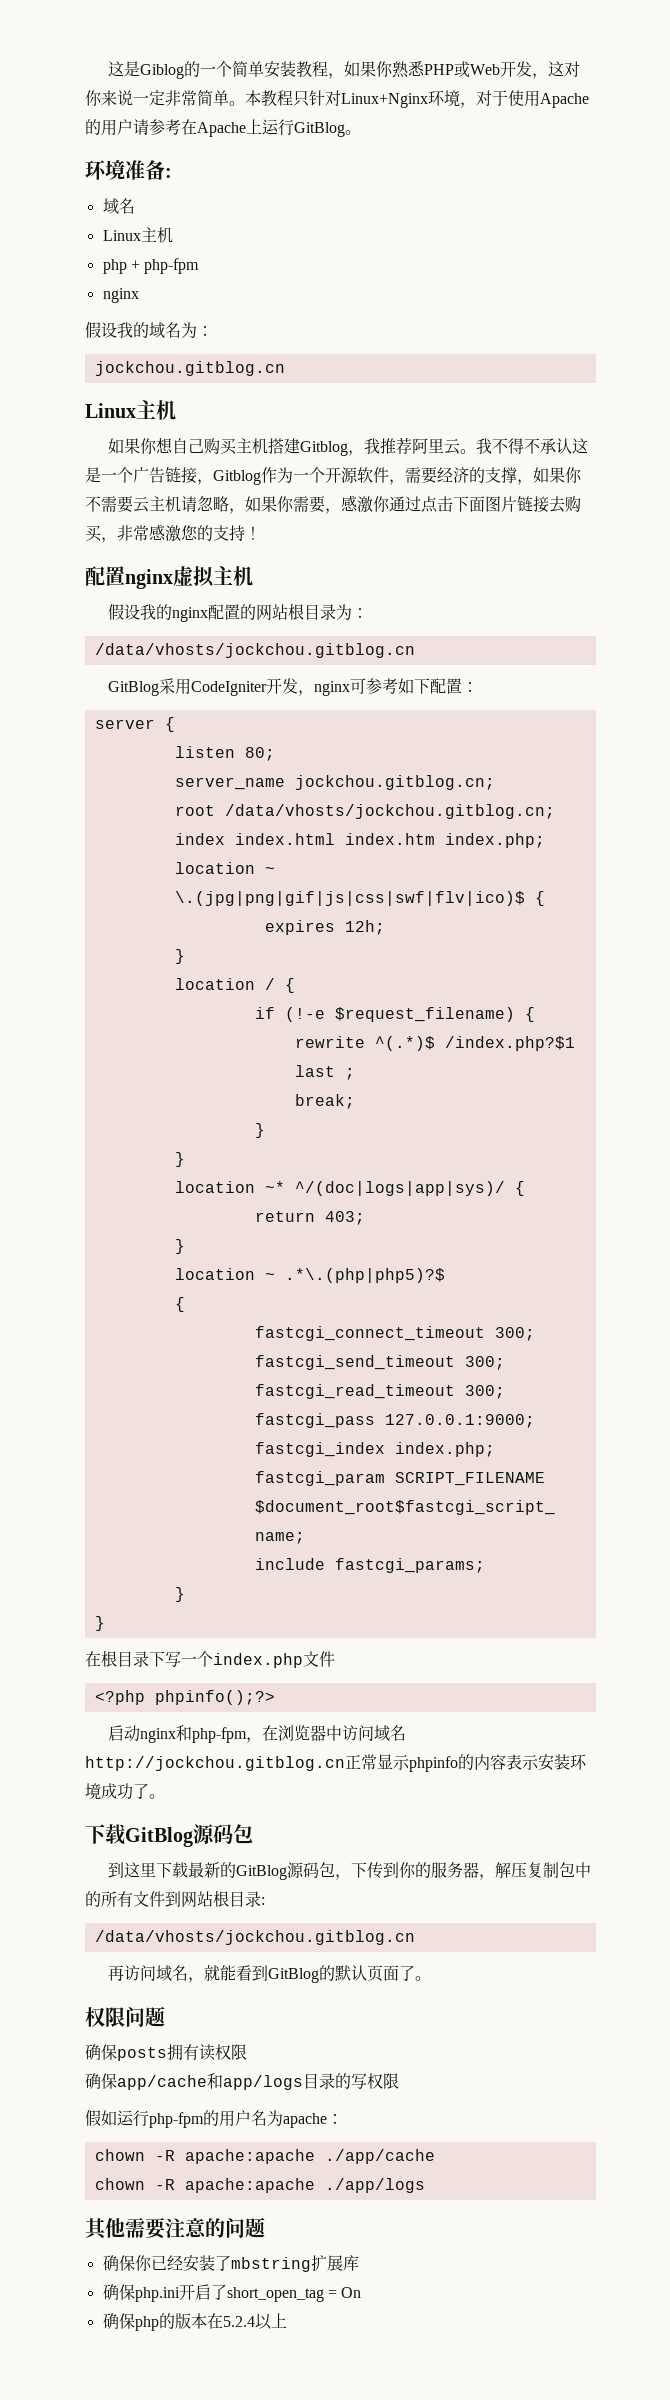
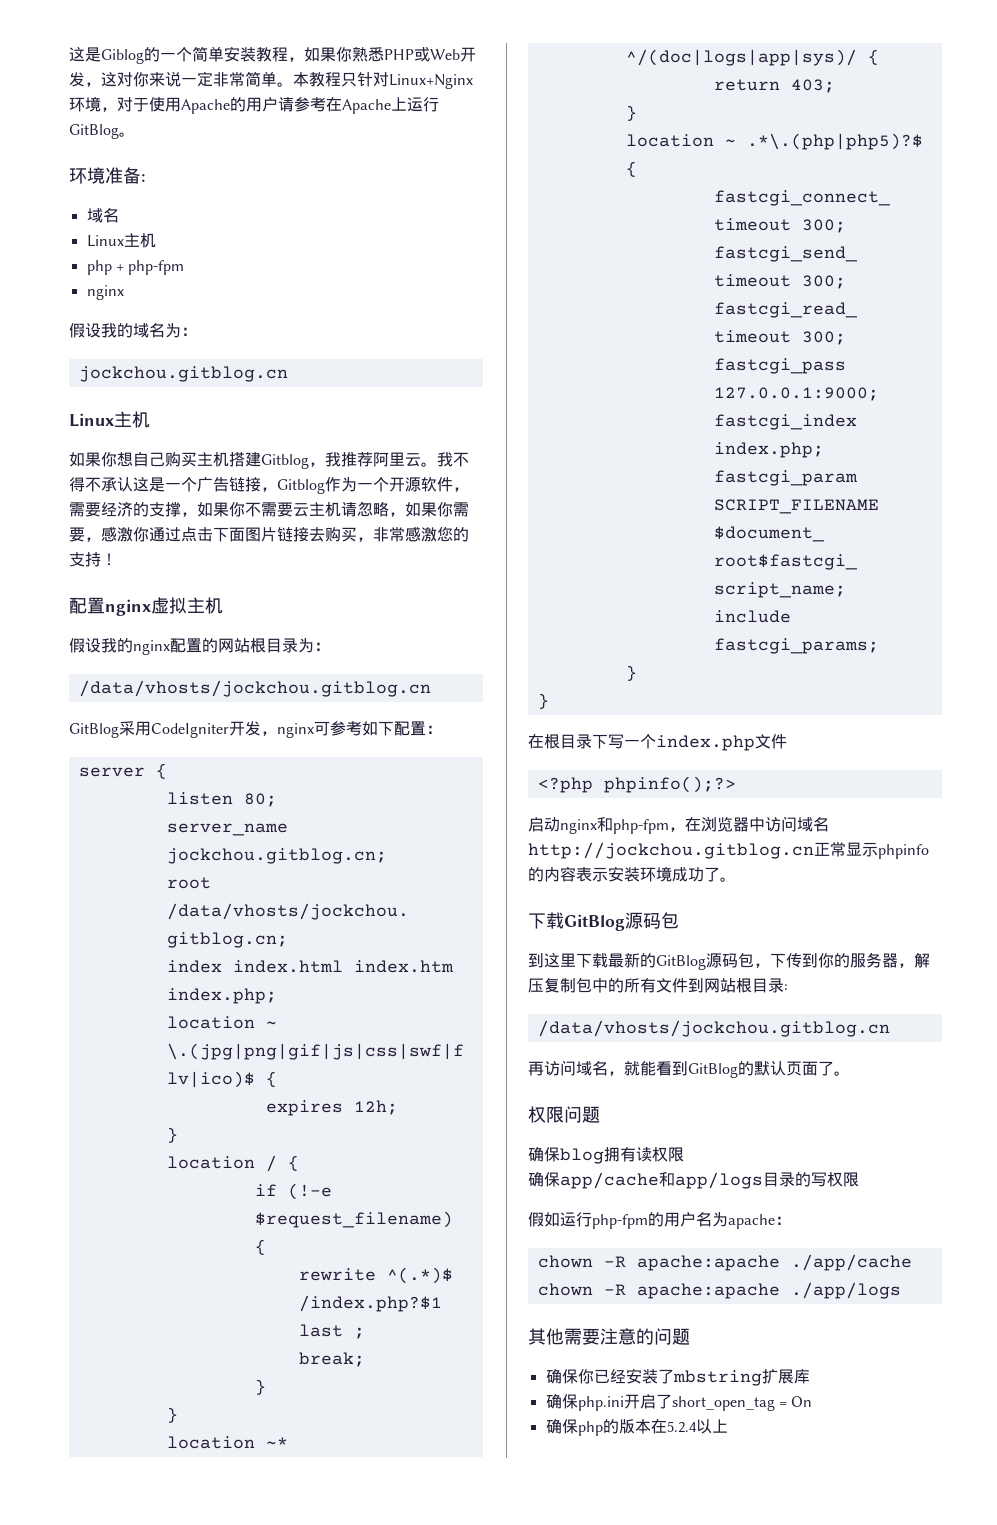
- 确保posts拥有读权限
+ 确保blog拥有读权限

